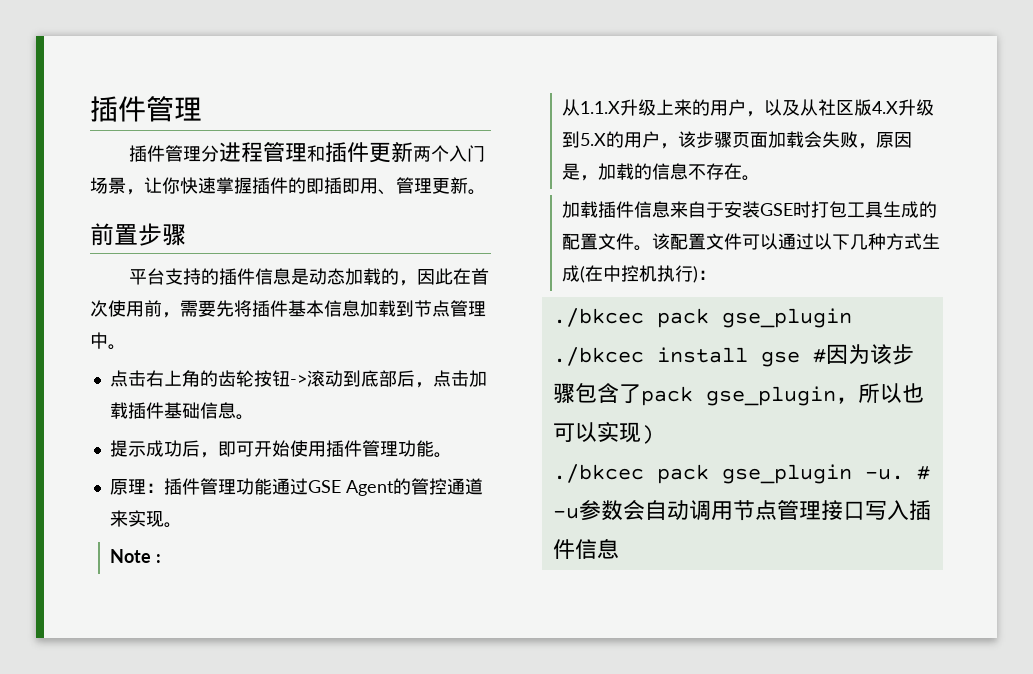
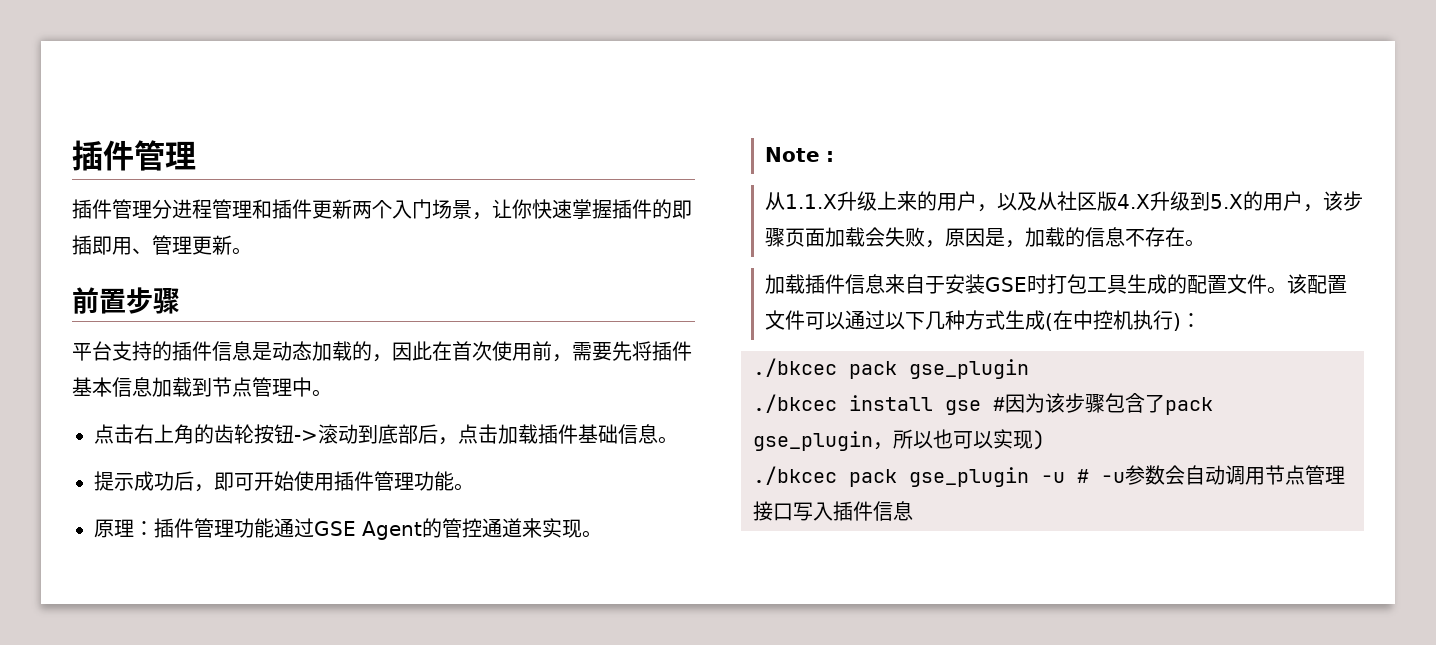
- ./bkcec pack gse_plugin -u. # -u参数会自动调用节点管理接口写入插件信息
+ ./bkcec pack gse_plugin -u # -u参数会自动调用节点管理接口写入插件信息

